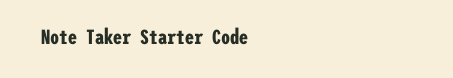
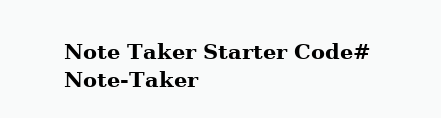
- Note Taker Starter Code
+ Note Taker Starter Code# Note-Taker

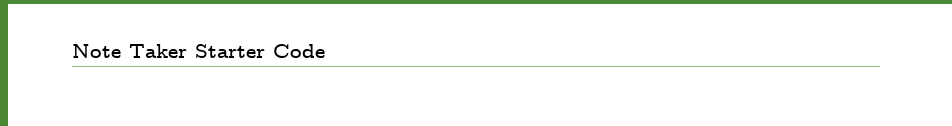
- Note Taker Starter Code# Note-Taker
+ Note Taker Starter Code

